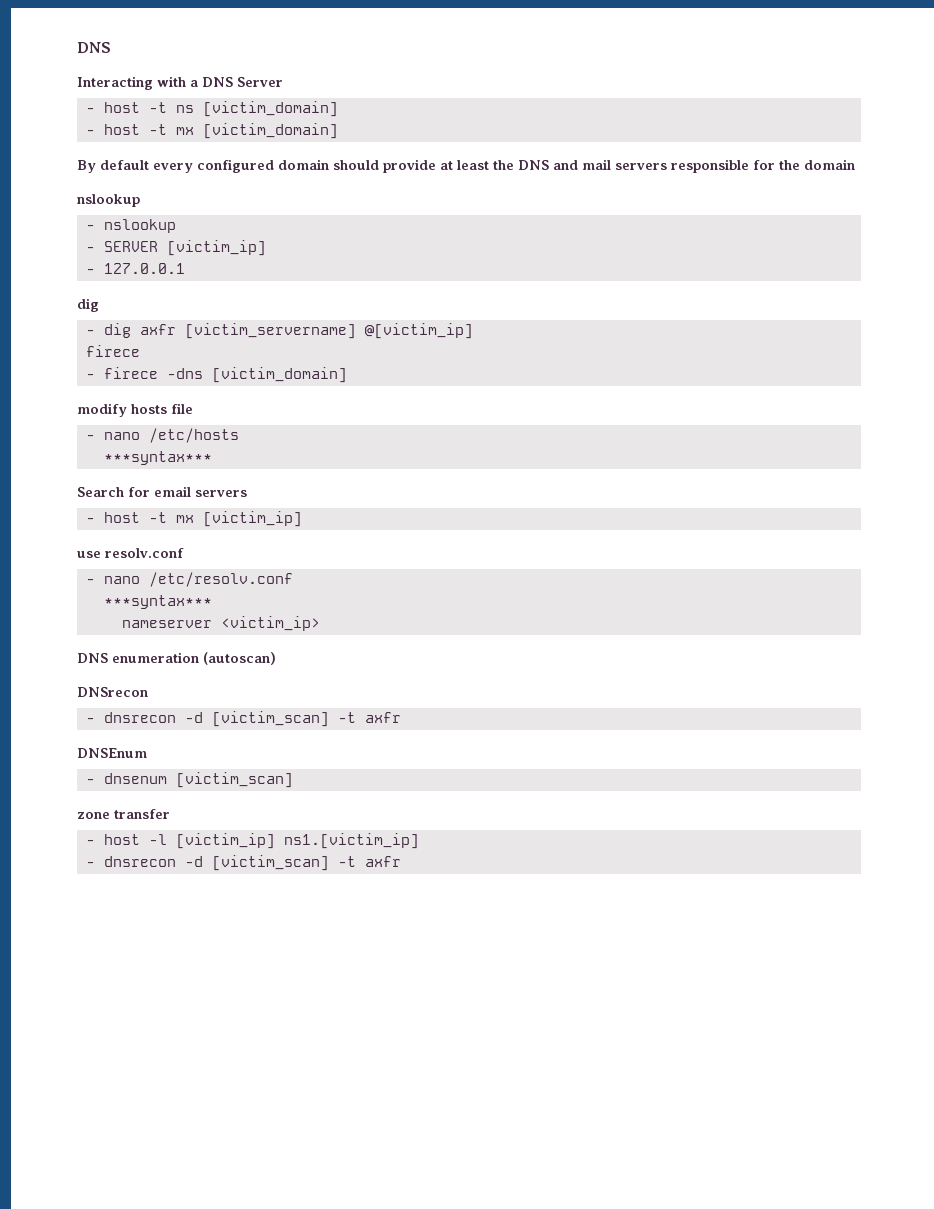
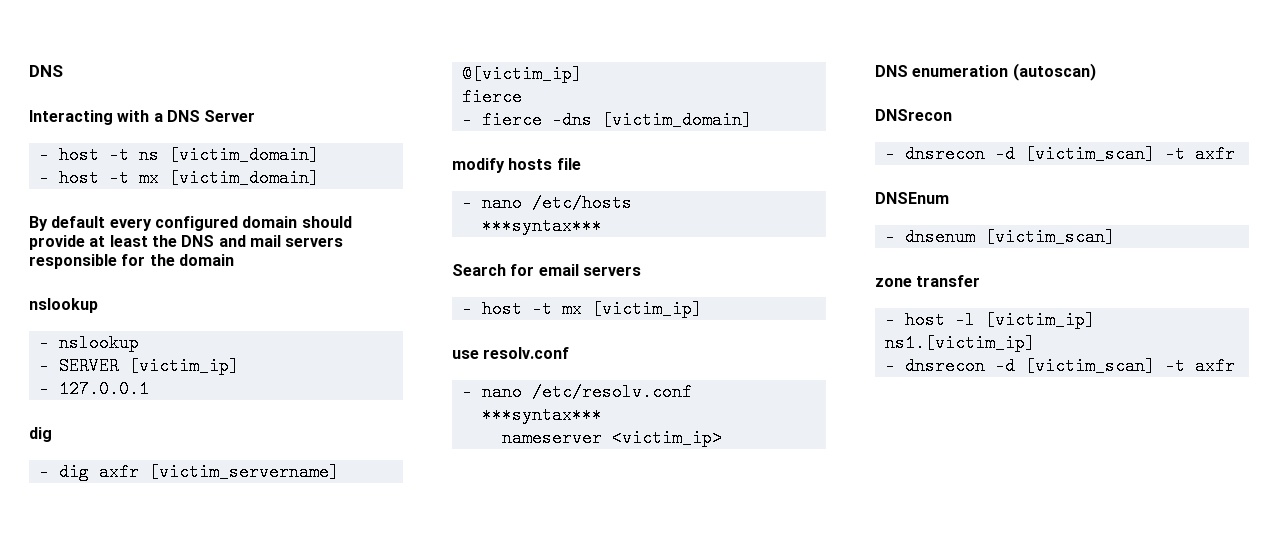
  - dig axfr [victim_servername] @[victim_ip]
- firece
- - firece -dns [victim_domain]
+ fierce
+ - fierce -dns [victim_domain]

